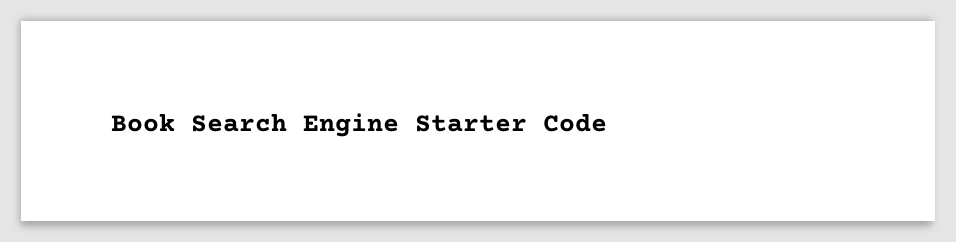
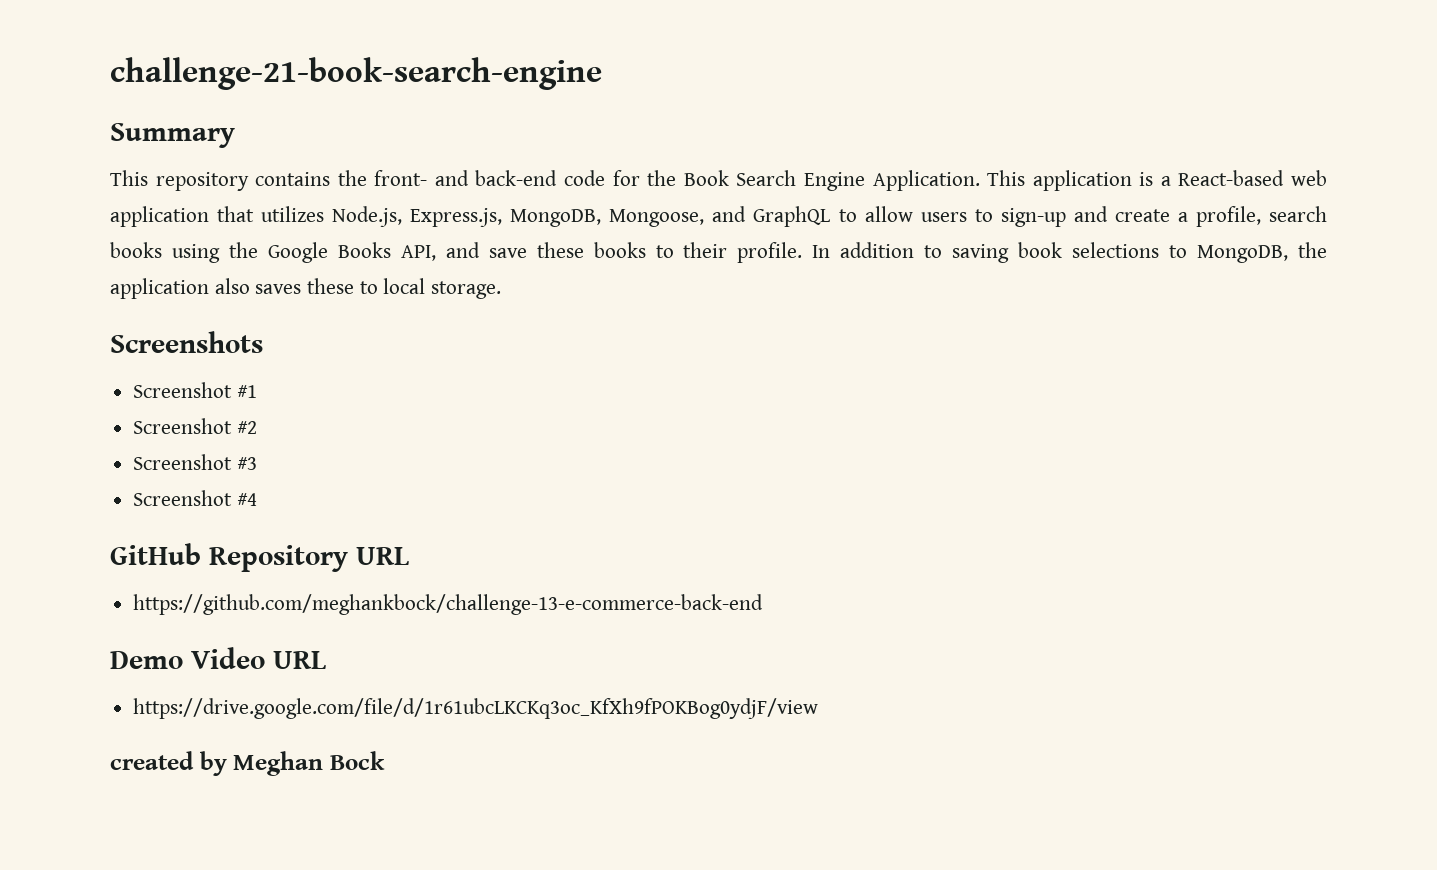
- Book Search Engine Starter Code
+ challenge-21-book-search-engine
+ Summary
+ This repository contains the front- and back-end code for the Book Search Engine Application. This application is a React-based web application that utilizes Node.js, Express.js, MongoDB, Mongoose, and GraphQL to allow users to sign-up and create a profile, search books using the Google Books API, and save these books to their profile. In addition to saving book selections to MongoDB, the application also saves these to local storage.
+ Screenshots
+ Screenshot #1
+ Screenshot #2
+ Screenshot #3
+ Screenshot #4
+ GitHub Repository URL
+ https://github.com/meghankbock/challenge-13-e-commerce-back-end
+ Demo Video URL
+ https://drive.google.com/file/d/1r61ubcLKCKq3oc_KfXh9fPOKBog0ydjF/view
+ created by Meghan Bock

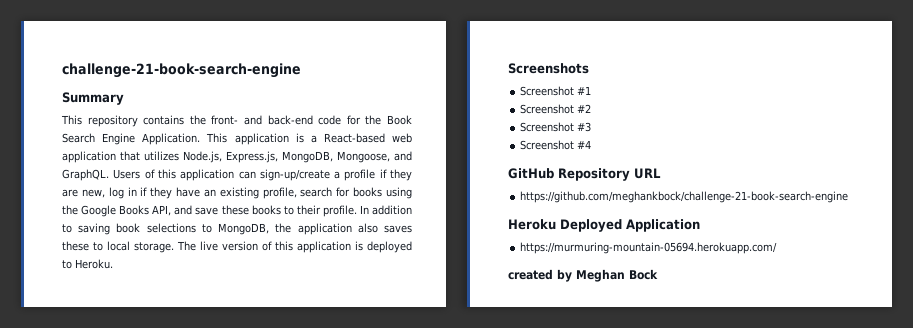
- This application is a React-based web application that utilizes Node.js, Express.js, MongoDB, Mongoose, and GraphQL to allow users to sign-up and create a profile, search books using the Google Books API, and save these books to their profile.
+ This application is a React-based web application that utilizes Node.js, Express.js, MongoDB, Mongoose, and GraphQL. Users of this application can sign-up/create a profile if they are new, log in if they have an existing profile, search for books using the Google Books API, and save these books to their profile.
+ The live version of this application is deployed to Heroku.
- https://github.com/meghankbock/challenge-13-e-commerce-back-end
- Demo Video URL
- https://drive.google.com/file/d/1r61ubcLKCKq3oc_KfXh9fPOKBog0ydjF/view
+ https://github.com/meghankbock/challenge-21-book-search-engine
+ Heroku Deployed Application
+ https://murmuring-mountain-05694.herokuapp.com/

